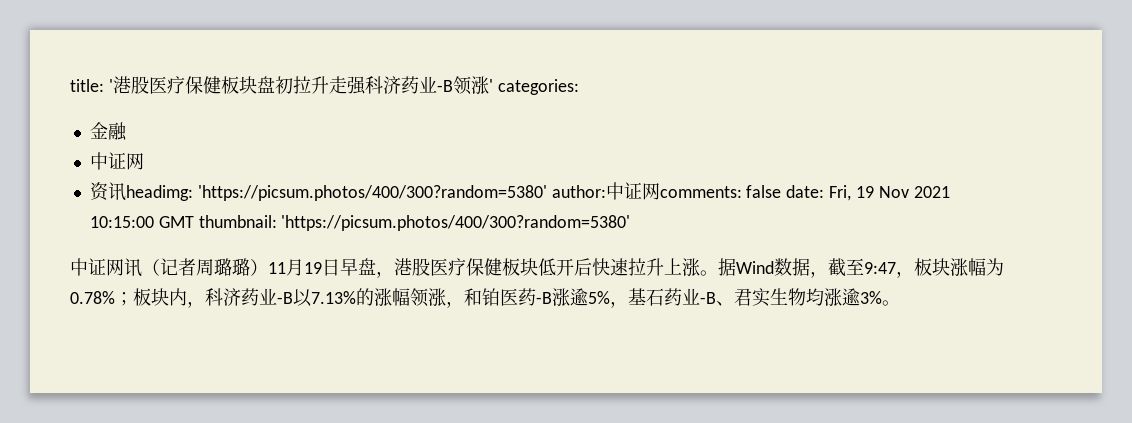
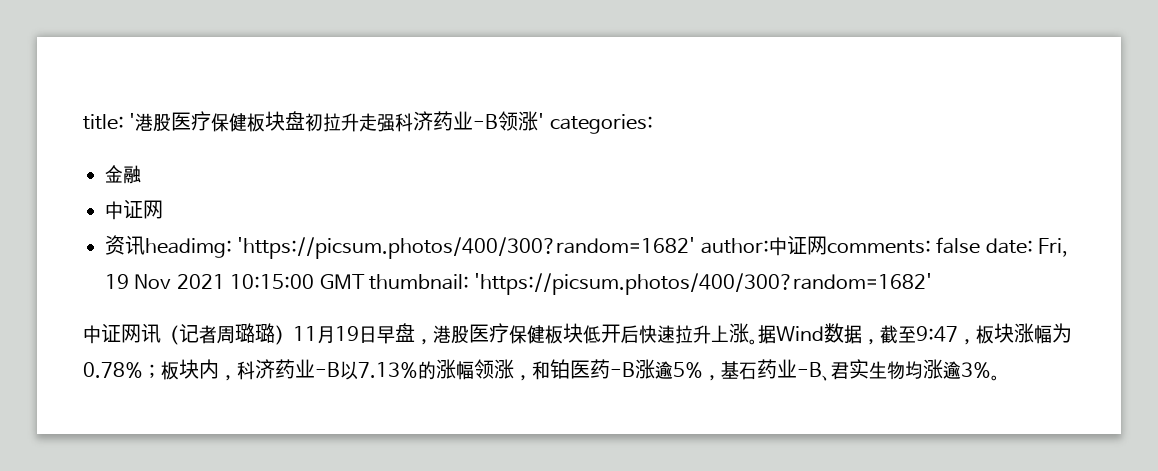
- 资讯headimg: 'https://picsum.photos/400/300?random=5380' author:中证网comments: false date: Fri, 19 Nov 2021 10:15:00 GMT thumbnail: 'https://picsum.photos/400/300?random=5380'
+ 资讯headimg: 'https://picsum.photos/400/300?random=1682' author:中证网comments: false date: Fri, 19 Nov 2021 10:15:00 GMT thumbnail: 'https://picsum.photos/400/300?random=1682'

